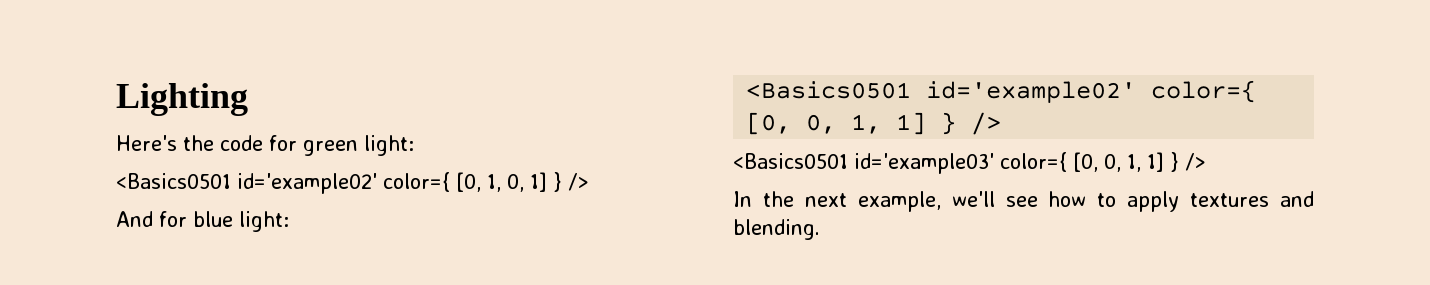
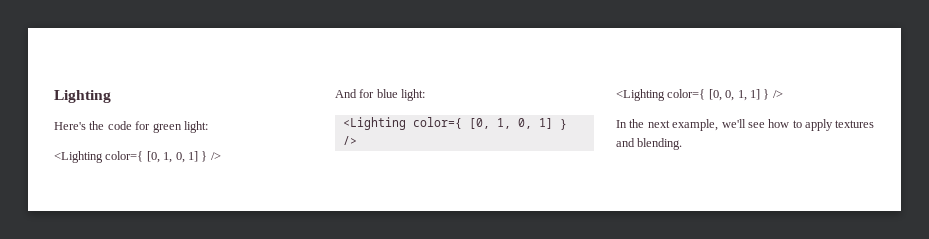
  Here's the code for green light:
- <Basics0501 id='example02' color={ [0, 1, 0, 1] } />
+ <Lighting color={ [0, 1, 0, 1] } />
  And for blue light:
- <Basics0501 id='example02' color={ [0, 0, 1, 1] } />
- <Basics0501 id='example03' color={ [0, 0, 1, 1] } />
+ <Lighting color={ [0, 1, 0, 1] } />
+ <Lighting color={ [0, 0, 1, 1] } />

